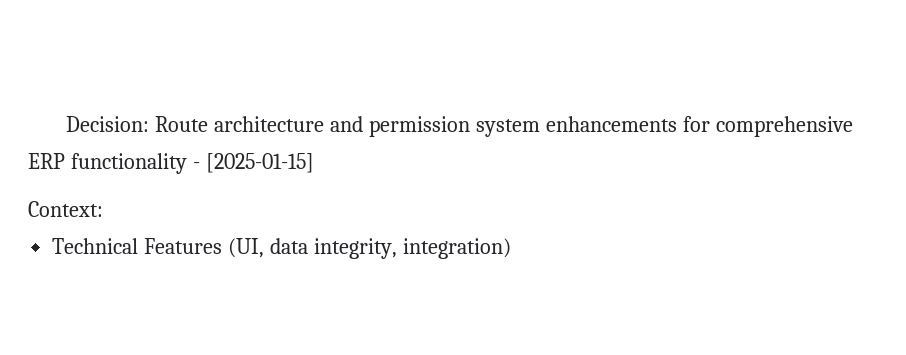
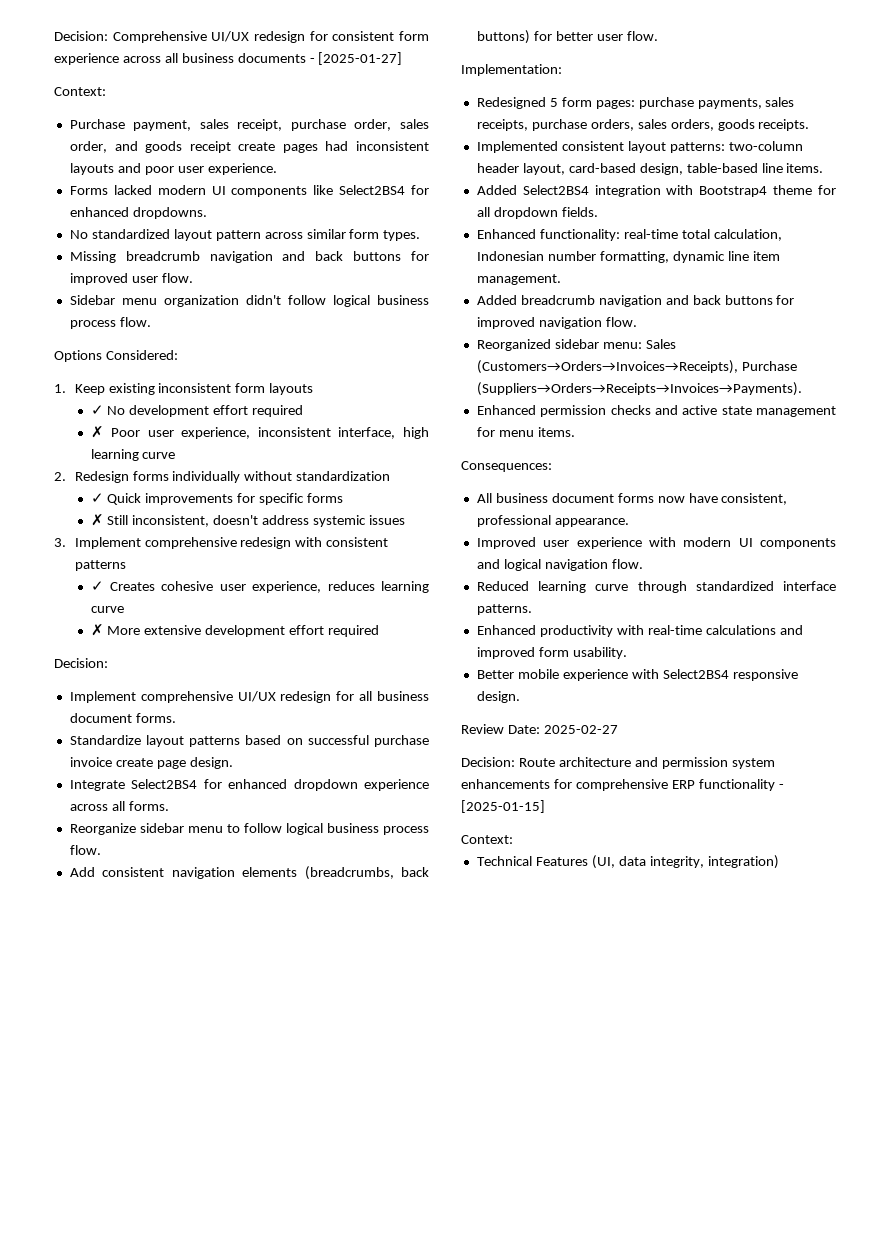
+ Decision: Comprehensive UI/UX redesign for consistent form experience across all business documents - [2025-01-27]
+ Context:
+ Purchase payment, sales receipt, purchase order, sales order, and goods receipt create pages had inconsistent layouts and poor user experience.
+ Forms lacked modern UI components like Select2BS4 for enhanced dropdowns.
+ No standardized layout pattern across similar form types.
+ Missing breadcrumb navigation and back buttons for improved user flow.
+ Sidebar menu organization didn't follow logical business process flow.
+ Options Considered:
+ 1. Keep existing inconsistent form layouts
+ ✓ No development effort required
+ ✗ Poor user experience, inconsistent interface, high learning curve
+ 2. Redesign forms individually without standardization
+ ✓ Quick improvements for specific forms
+ ✗ Still inconsistent, doesn't address systemic issues
+ 3. Implement comprehensive redesign with consistent patterns
+ ✓ Creates cohesive user experience, reduces learning curve
+ ✗ More extensive development effort required
+ Decision:
+ Implement comprehensive UI/UX redesign for all business document forms.
+ Standardize layout patterns based on successful purchase invoice create page design.
+ Integrate Select2BS4 for enhanced dropdown experience across all forms.
+ Reorganize sidebar menu to follow logical business process flow.
+ Add consistent navigation elements (breadcrumbs, back buttons) for better user flow.
+ Implementation:
+ Redesigned 5 form pages: purchase payments, sales receipts, purchase orders, sales orders, goods receipts.
+ Implemented consistent layout patterns: two-column header layout, card-based design, table-based line items.
+ Added Select2BS4 integration with Bootstrap4 theme for all dropdown fields.
+ Enhanced functionality: real-time total calculation, Indonesian number formatting, dynamic line item management.
+ Added breadcrumb navigation and back buttons for improved navigation flow.
+ Reorganized sidebar menu: Sales (Customers→Orders→Invoices→Receipts), Purchase (Suppliers→Orders→Receipts→Invoices→Payments).
+ Enhanced permission checks and active state management for menu items.
+ Consequences:
+ All business document forms now have consistent, professional appearance.
+ Improved user experience with modern UI components and logical navigation flow.
+ Reduced learning curve through standardized interface patterns.
+ Enhanced productivity with real-time calculations and improved form usability.
+ Better mobile experience with Select2BS4 responsive design.
+ Review Date: 2025-02-27

